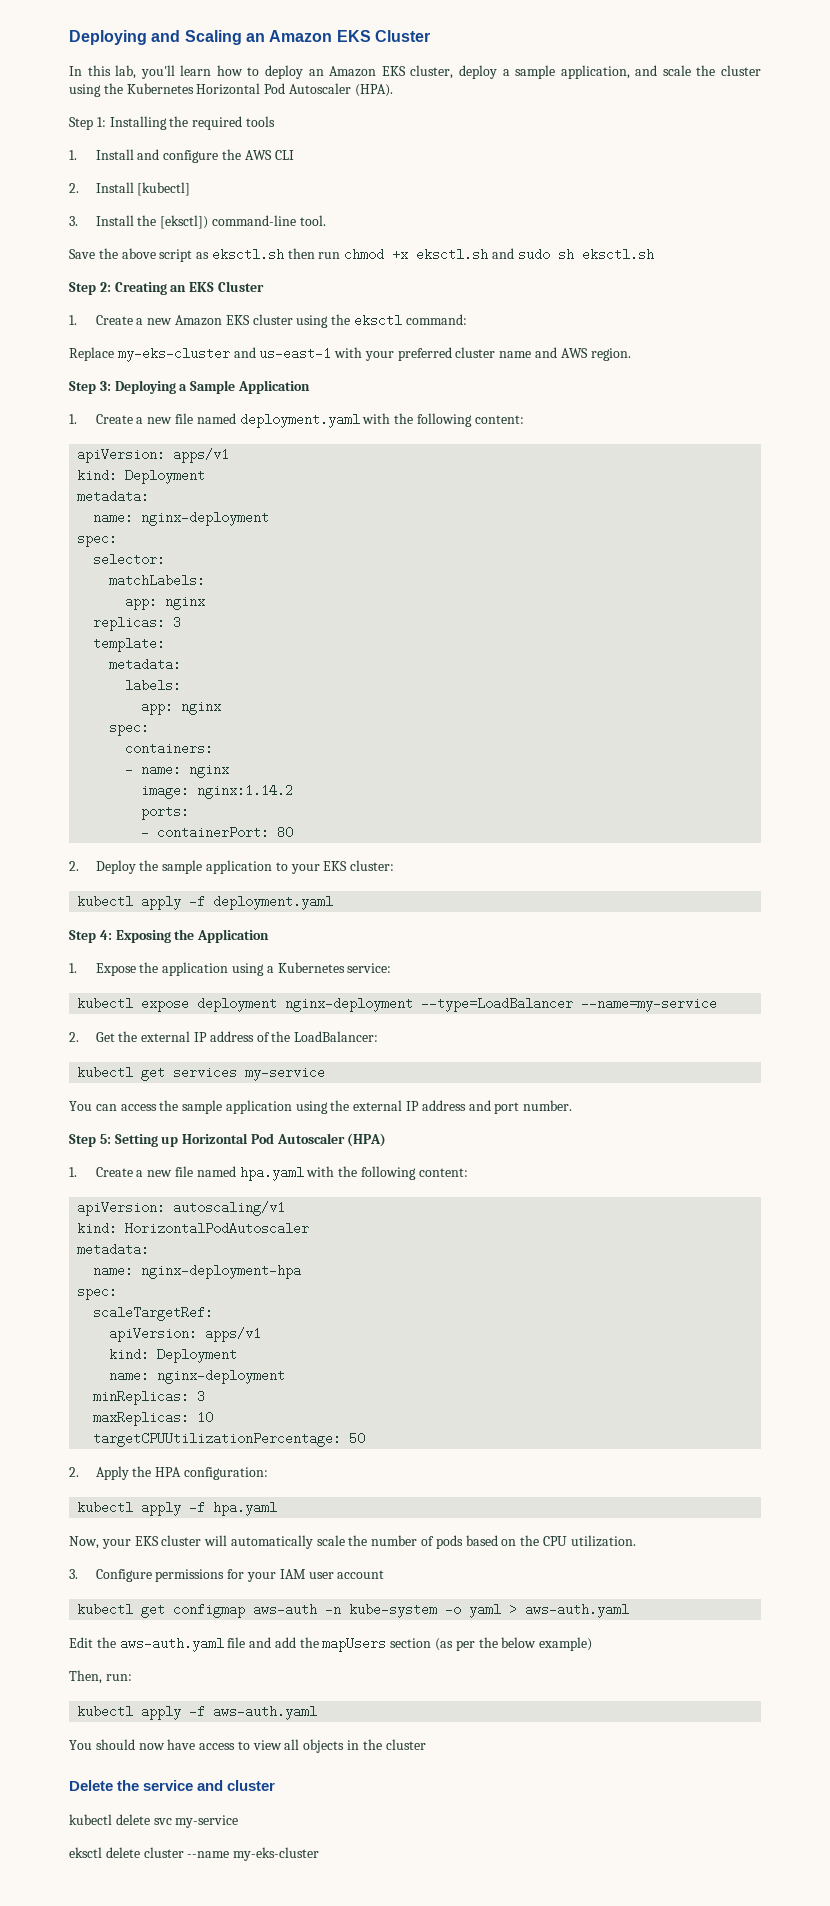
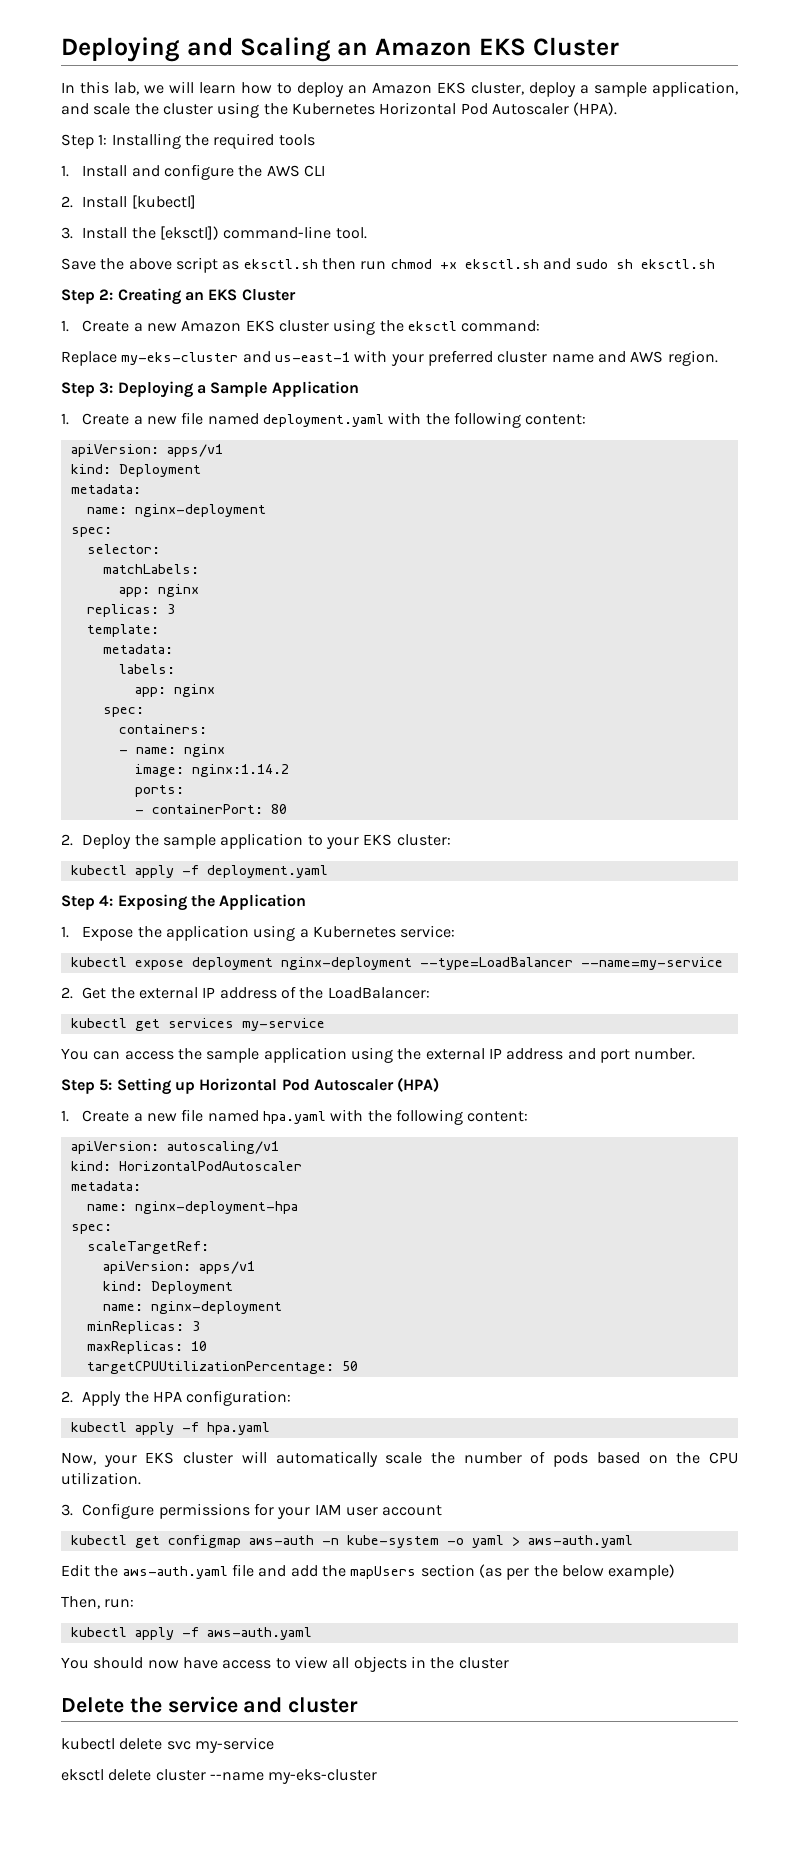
- In this lab, you'll learn how to deploy an Amazon EKS cluster, deploy a sample application, and scale the cluster using the Kubernetes Horizontal Pod Autoscaler (HPA).
+ In this lab, we will learn how to deploy an Amazon EKS cluster, deploy a sample application, and scale the cluster using the Kubernetes Horizontal Pod Autoscaler (HPA).

